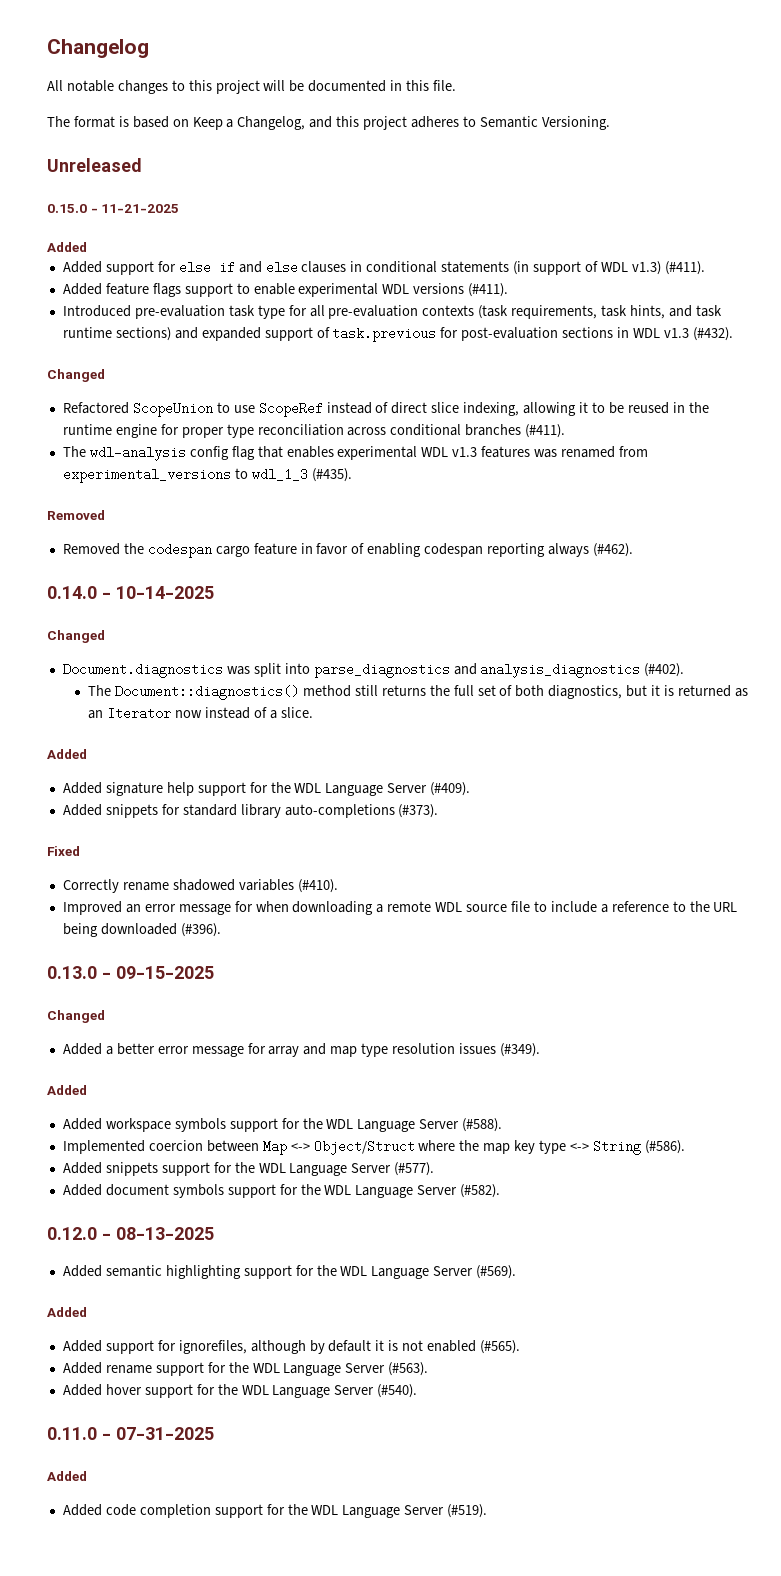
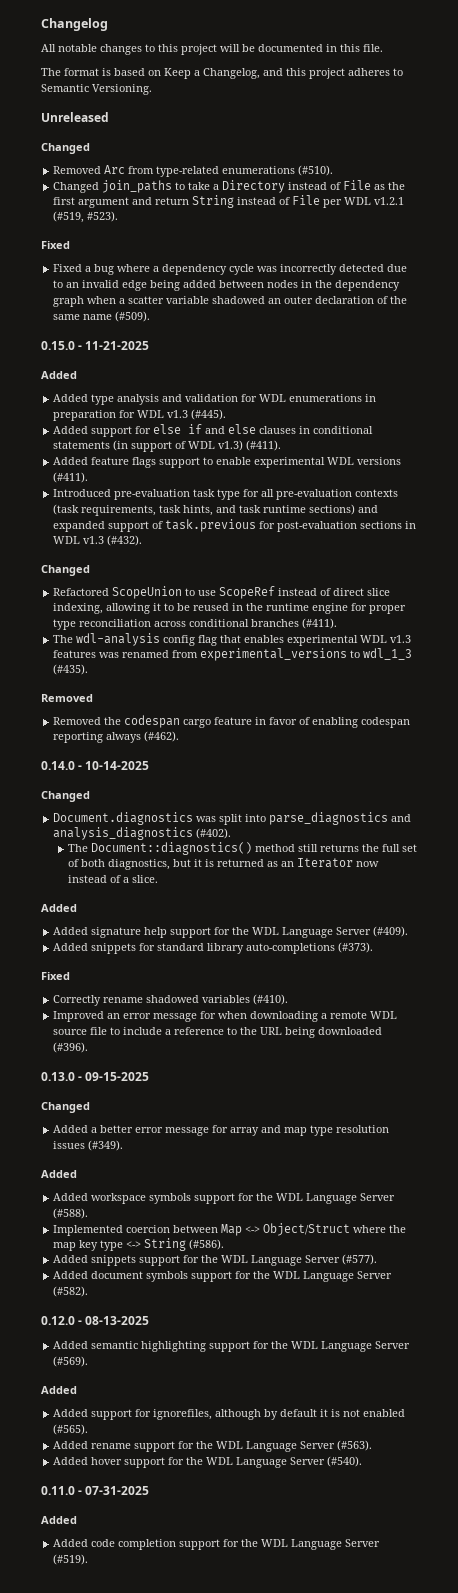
  Unreleased
+ Changed
+ Removed Arc from type-related enumerations (#510).
+ Changed join_paths to take a Directory instead of File as the first argument and return String instead of File per WDL v1.2.1 (#519, #523).
+ Fixed
+ Fixed a bug where a dependency cycle was incorrectly detected due to an invalid edge being added between nodes in the dependency graph when a scatter variable shadowed an outer declaration of the same name (#509).
  0.15.0 - 11-21-2025
  Added
+ Added type analysis and validation for WDL enumerations in preparation for WDL v1.3 (#445).

